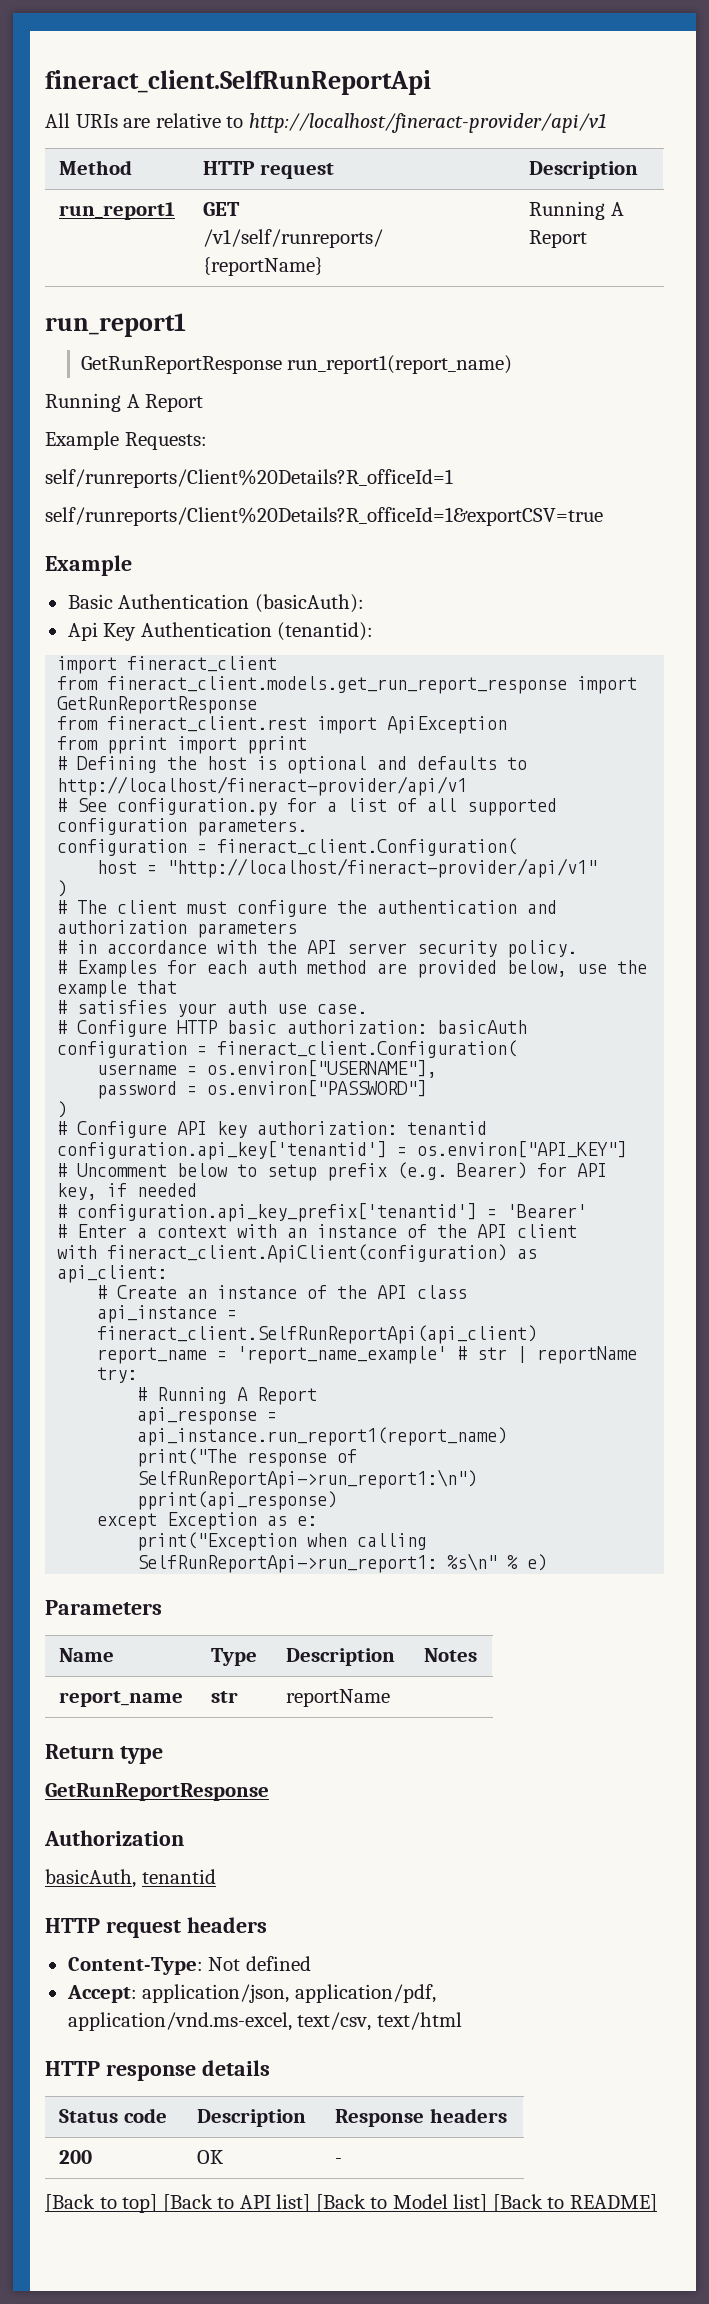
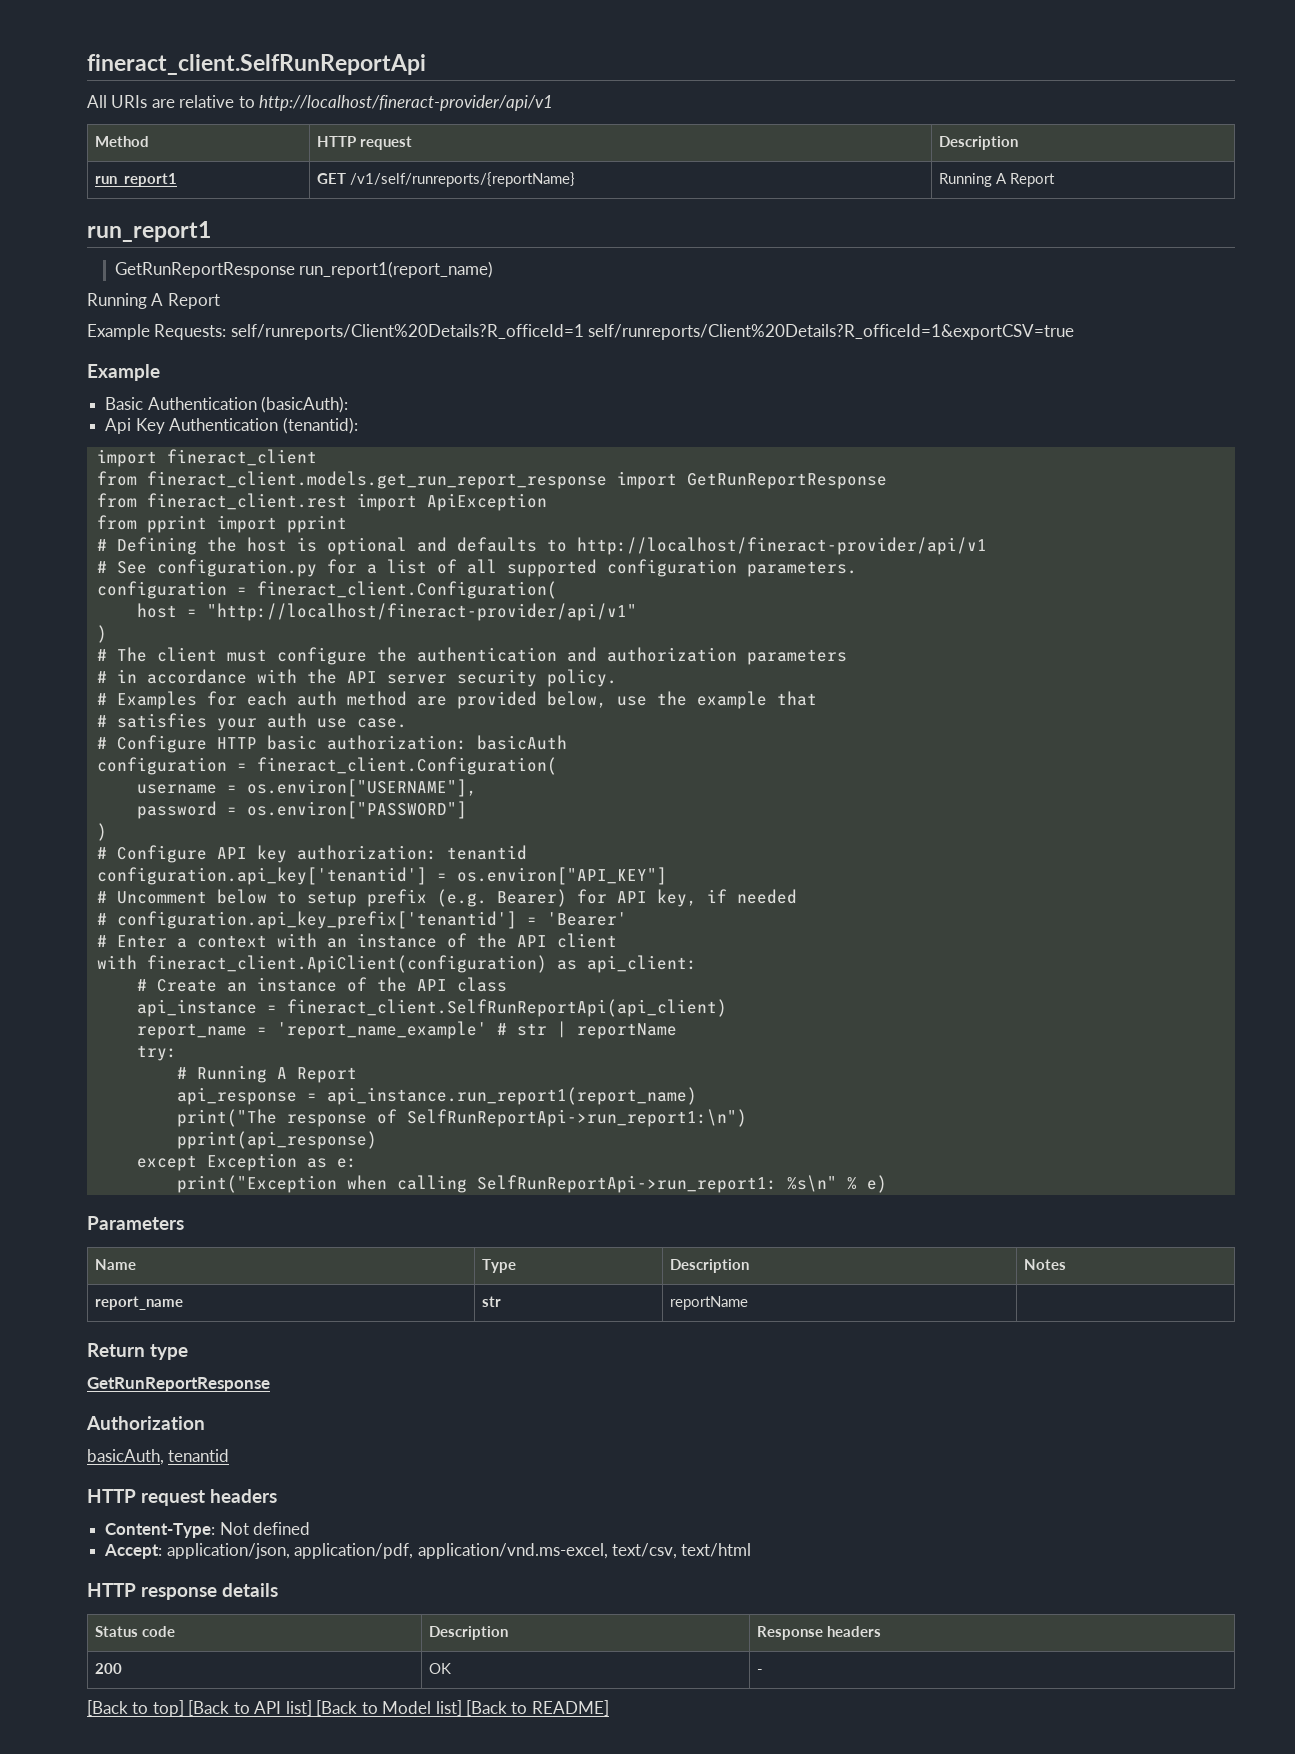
- Example Requests:
- self/runreports/Client%20Details?R_officeId=1
- self/runreports/Client%20Details?R_officeId=1&exportCSV=true
+ Example Requests: self/runreports/Client%20Details?R_officeId=1 self/runreports/Client%20Details?R_officeId=1&exportCSV=true

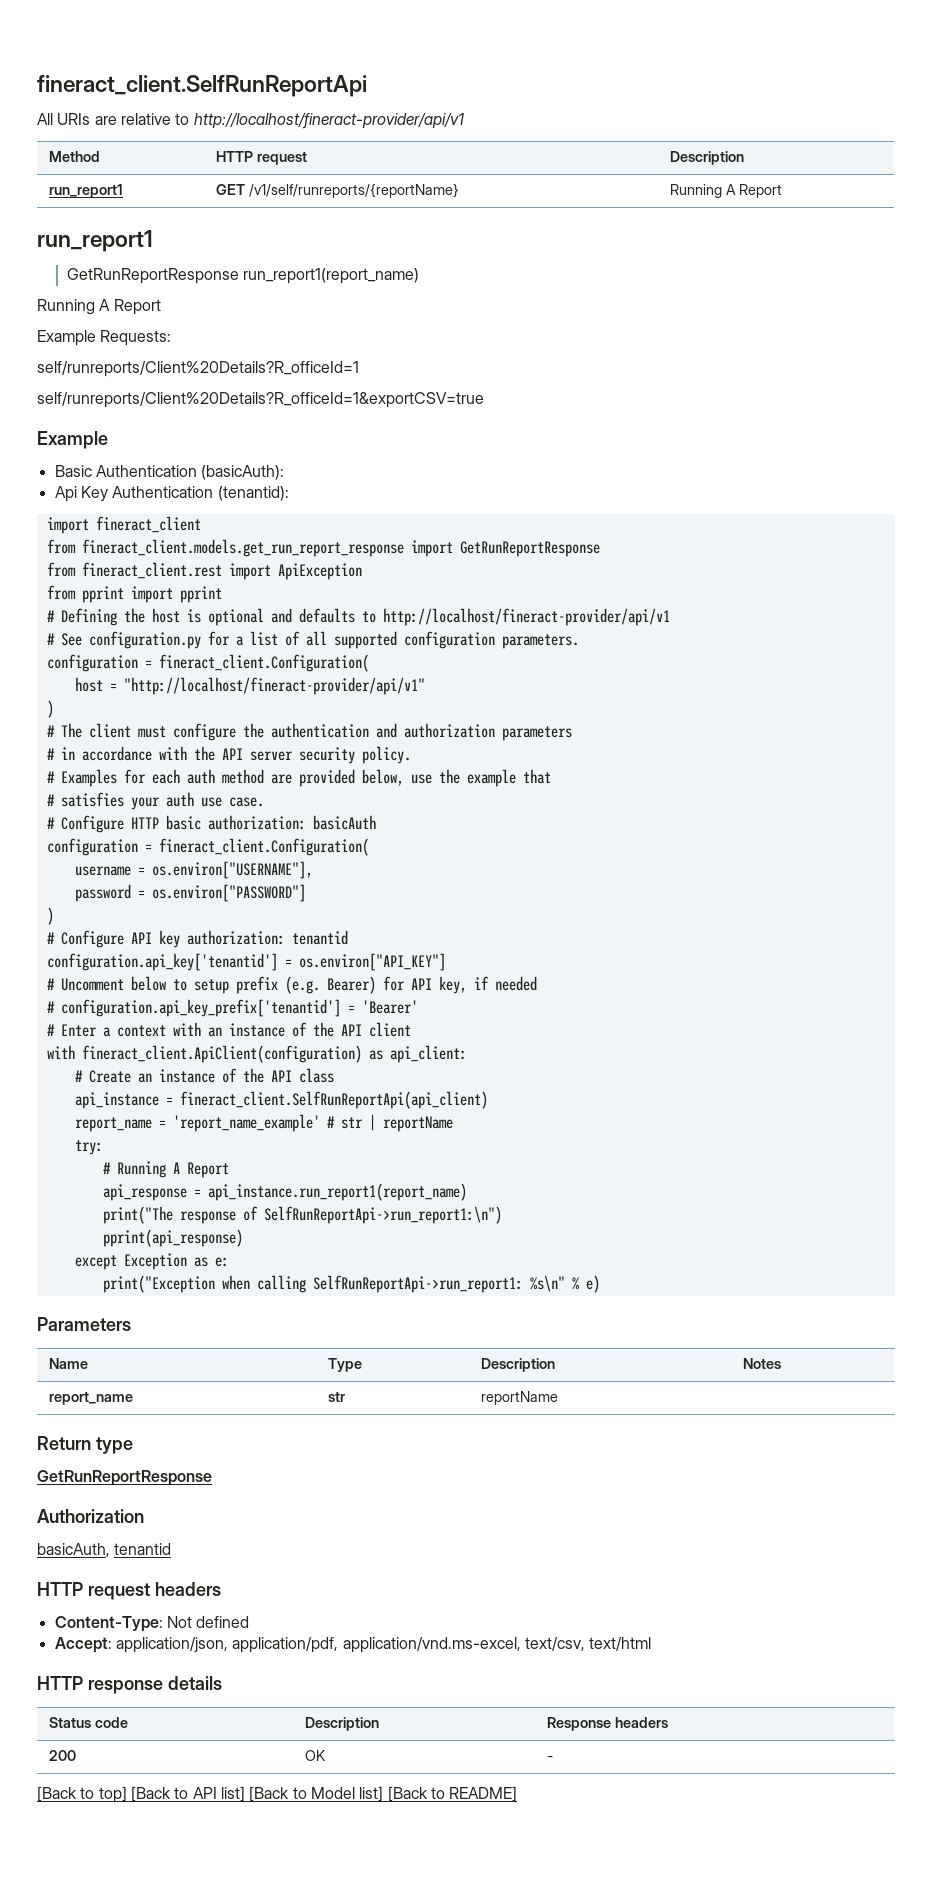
- Example Requests: self/runreports/Client%20Details?R_officeId=1 self/runreports/Client%20Details?R_officeId=1&exportCSV=true
+ Example Requests:
+ self/runreports/Client%20Details?R_officeId=1
+ self/runreports/Client%20Details?R_officeId=1&exportCSV=true

